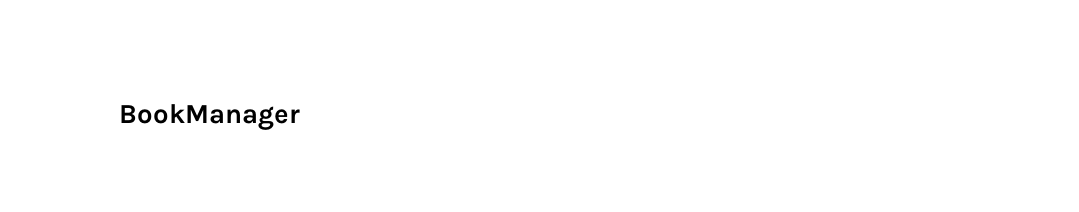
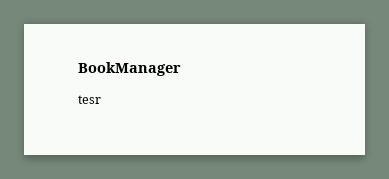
+ tesr

